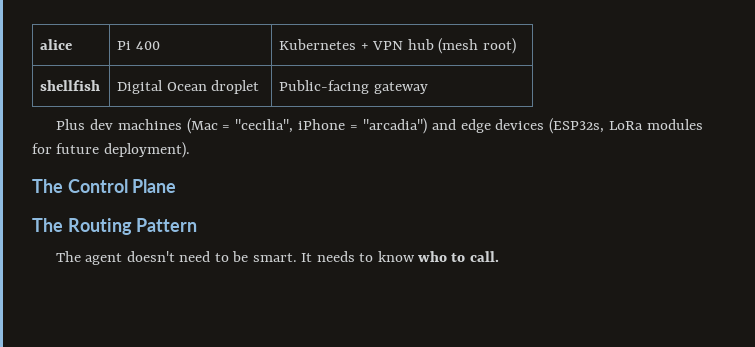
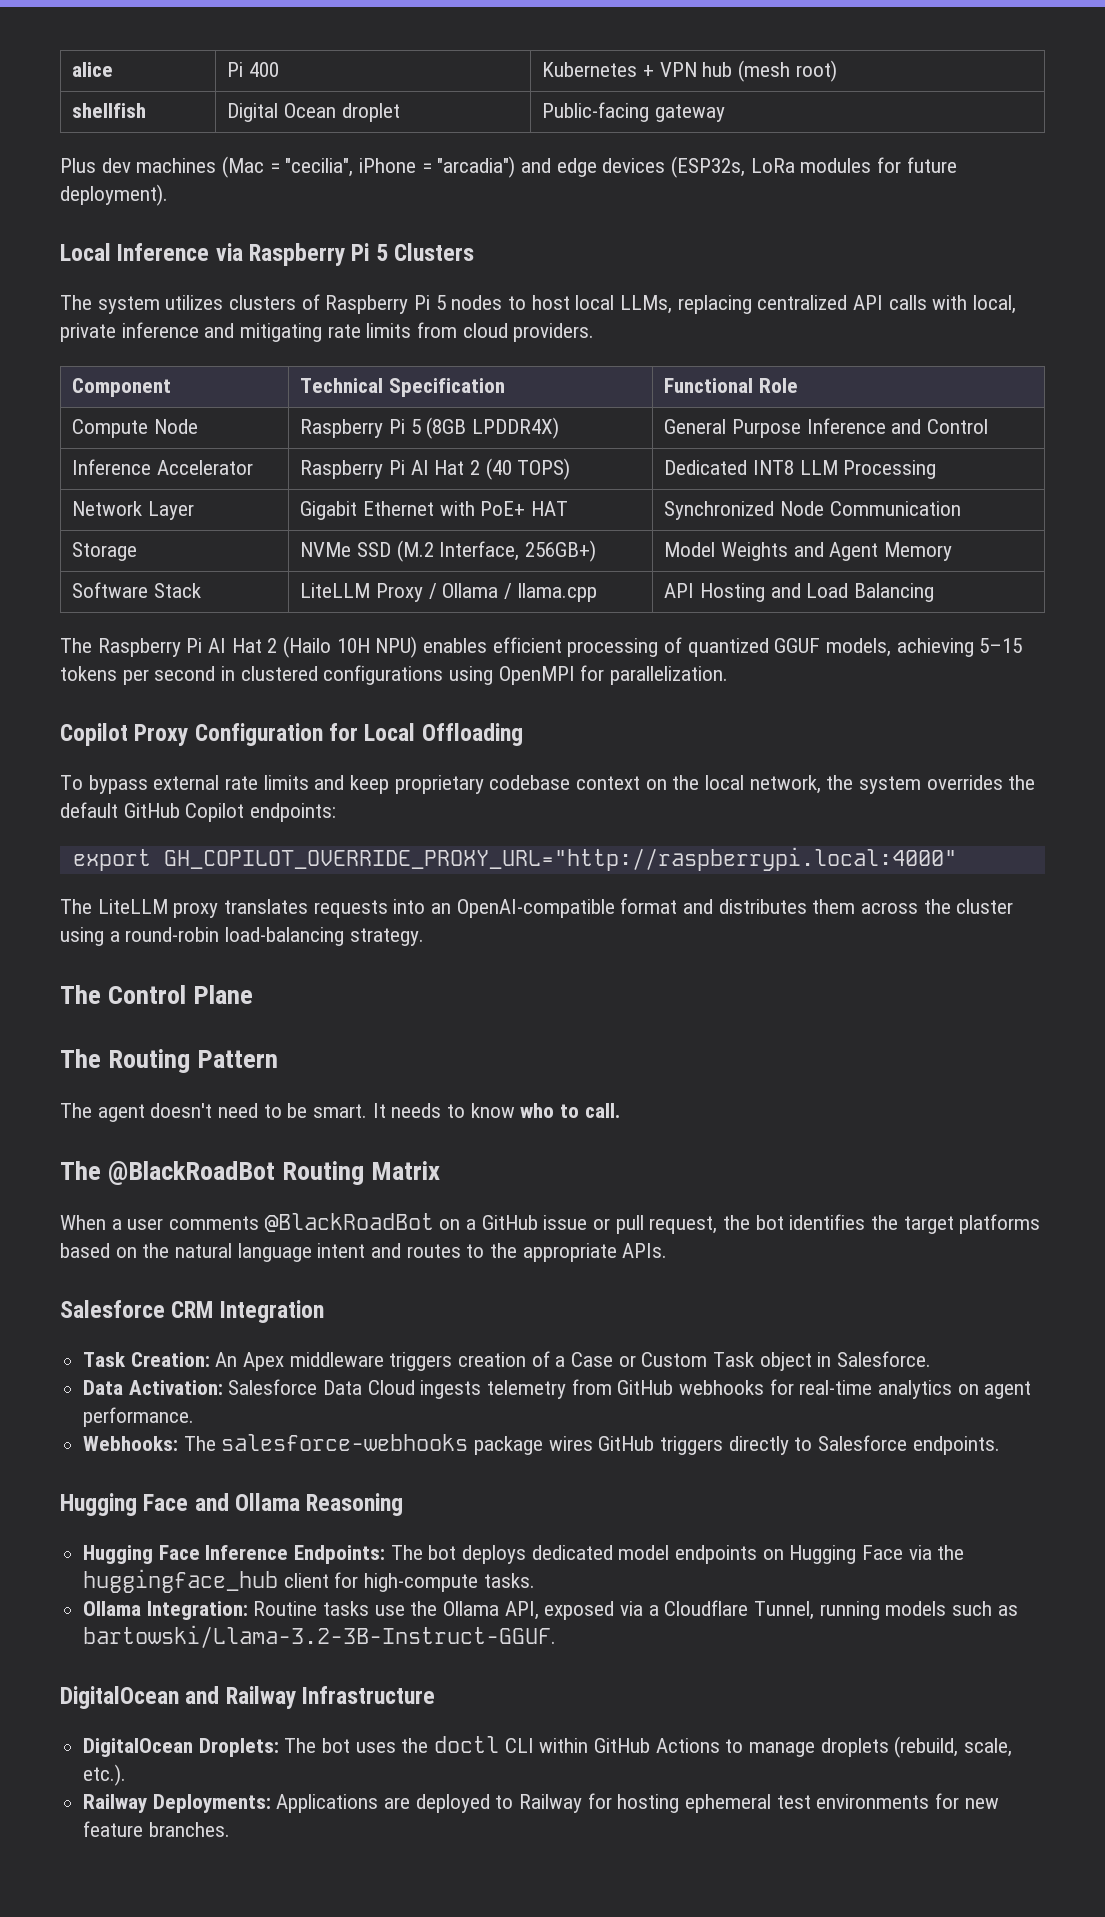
+ Local Inference via Raspberry Pi 5 Clusters
+ The system utilizes clusters of Raspberry Pi 5 nodes to host local LLMs, replacing centralized API calls with local, private inference and mitigating rate limits from cloud providers.
+ Component | Technical Specification | Functional Role
+ Compute Node | Raspberry Pi 5 (8GB LPDDR4X) | General Purpose Inference and Control
+ Inference Accelerator | Raspberry Pi AI Hat 2 (40 TOPS) | Dedicated INT8 LLM Processing
+ Network Layer | Gigabit Ethernet with PoE+ HAT | Synchronized Node Communication
+ Storage | NVMe SSD (M.2 Interface, 256GB+) | Model Weights and Agent Memory
+ Software Stack | LiteLLM Proxy / Ollama / llama.cpp | API Hosting and Load Balancing
+ The Raspberry Pi AI Hat 2 (Hailo 10H NPU) enables efficient processing of quantized GGUF models, achieving 5–15 tokens per second in clustered configurations using OpenMPI for parallelization.
+ Copilot Proxy Configuration for Local Offloading
+ To bypass external rate limits and keep proprietary codebase context on the local network, the system overrides the default GitHub Copilot endpoints:
+ export GH_COPILOT_OVERRIDE_PROXY_URL="http://raspberrypi.local:4000"
+ The LiteLLM proxy translates requests into an OpenAI-compatible format and distributes them across the cluster using a round-robin load-balancing strategy.
+ The @BlackRoadBot Routing Matrix
+ When a user comments @BlackRoadBot on a GitHub issue or pull request, the bot identifies the target platforms based on the natural language intent and routes to the appropriate APIs.
+ Salesforce CRM Integration
+ Task Creation: An Apex middleware triggers creation of a Case or Custom Task object in Salesforce.
+ Data Activation: Salesforce Data Cloud ingests telemetry from GitHub webhooks for real-time analytics on agent performance.
+ Webhooks: The salesforce-webhooks package wires GitHub triggers directly to Salesforce endpoints.
+ Hugging Face and Ollama Reasoning
+ Hugging Face Inference Endpoints: The bot deploys dedicated model endpoints on Hugging Face via the huggingface_hub client for high-compute tasks.
+ Ollama Integration: Routine tasks use the Ollama API, exposed via a Cloudflare Tunnel, running models such as bartowski/Llama-3.2-3B-Instruct-GGUF.
+ DigitalOcean and Railway Infrastructure
+ DigitalOcean Droplets: The bot uses the doctl CLI within GitHub Actions to manage droplets (rebuild, scale, etc.).
+ Railway Deployments: Applications are deployed to Railway for hosting ephemeral test environments for new feature branches.

